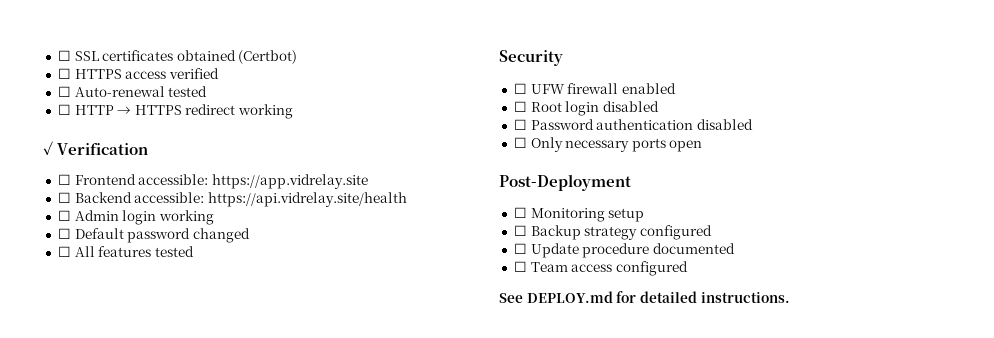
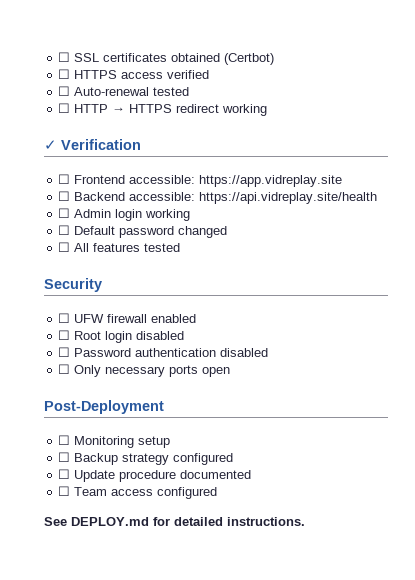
- ☐ Frontend accessible: https://app.vidrelay.site
+ ☐ Frontend accessible: https://app.vidreplay.site
- ☐ Backend accessible: https://api.vidrelay.site/health
+ ☐ Backend accessible: https://api.vidreplay.site/health

